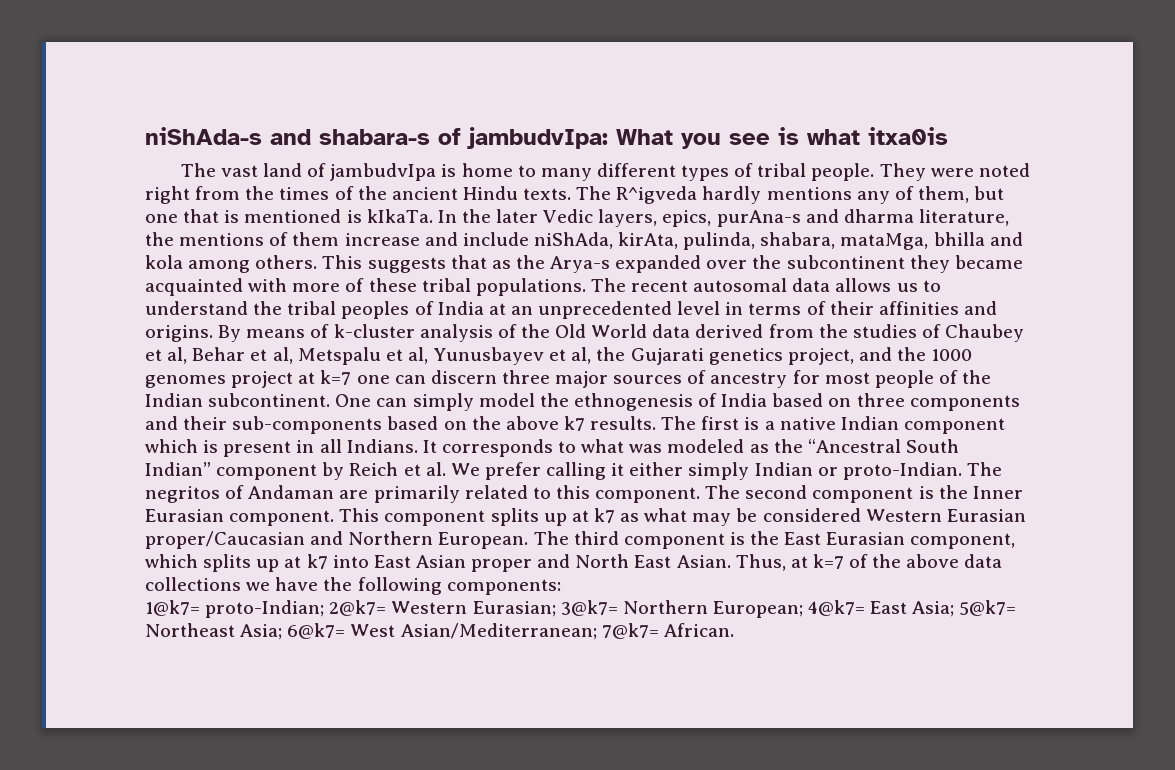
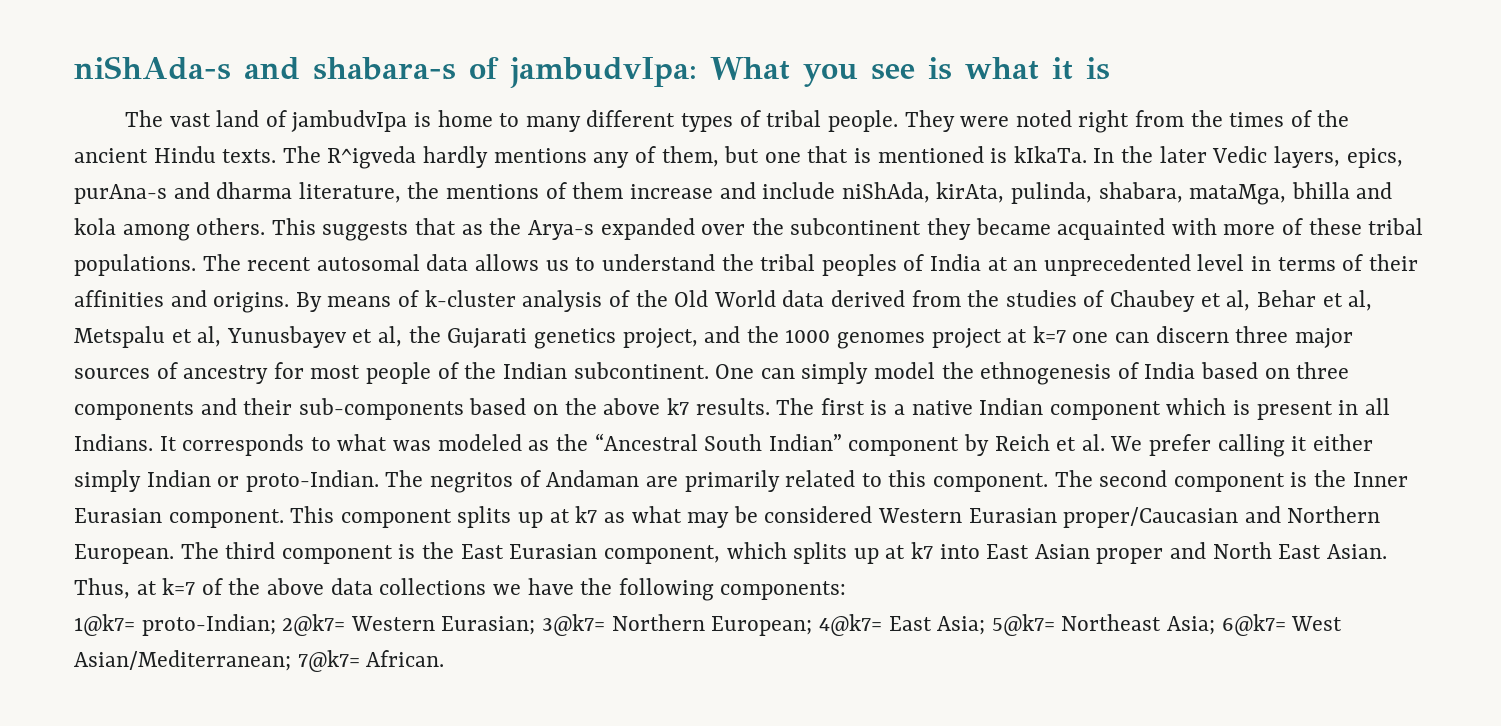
- niShAda-s and shabara-s of jambudvIpa: What you see is what itxa0is
+ niShAda-s and shabara-s of jambudvIpa: What you see is what it is

